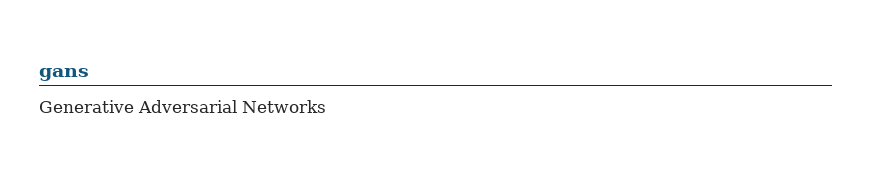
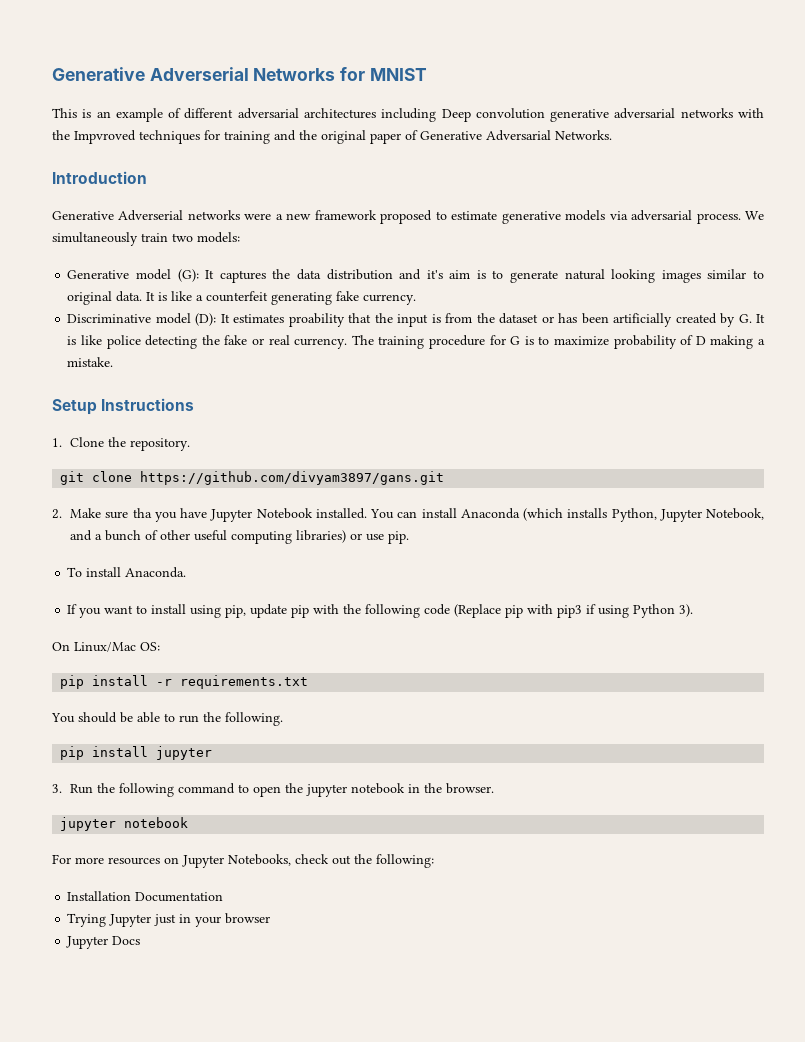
- gans
- Generative Adversarial Networks
+ Generative Adverserial Networks for MNIST
+ This is an example of different adversarial architectures including Deep convolution generative adversarial networks with the Impvroved techniques for training and the original paper of Generative Adversarial Networks.
+ Introduction
+ Generative Adverserial networks were a new framework proposed to estimate generative models via adversarial process. We simultaneously train two models:
+ Generative model (G): It captures the data distribution and it's aim is to generate natural looking images similar to original data. It is like a counterfeit generating fake currency.
+ Discriminative model (D): It estimates proability that the input is from the dataset or has been artificially created by G. It is like police detecting the fake or real currency. The training procedure for G is to maximize probability of D making a mistake.
+ Setup Instructions
+ 1. Clone the repository.
+ git clone https://github.com/divyam3897/gans.git
+ 2. Make sure tha you have Jupyter Notebook installed. You can install Anaconda (which installs Python, Jupyter Notebook, and a bunch of other useful computing libraries) or use pip.
+ To install Anaconda.
+ If you want to install using pip, update pip with the following code (Replace pip with pip3 if using Python 3).
+ On Linux/Mac OS:
+ pip install -r requirements.txt
+ You should be able to run the following.
+ pip install jupyter
+ 3. Run the following command to open the jupyter notebook in the browser.
+ jupyter notebook
+ For more resources on Jupyter Notebooks, check out the following:
+ Installation Documentation
+ Trying Jupyter just in your browser
+ Jupyter Docs

